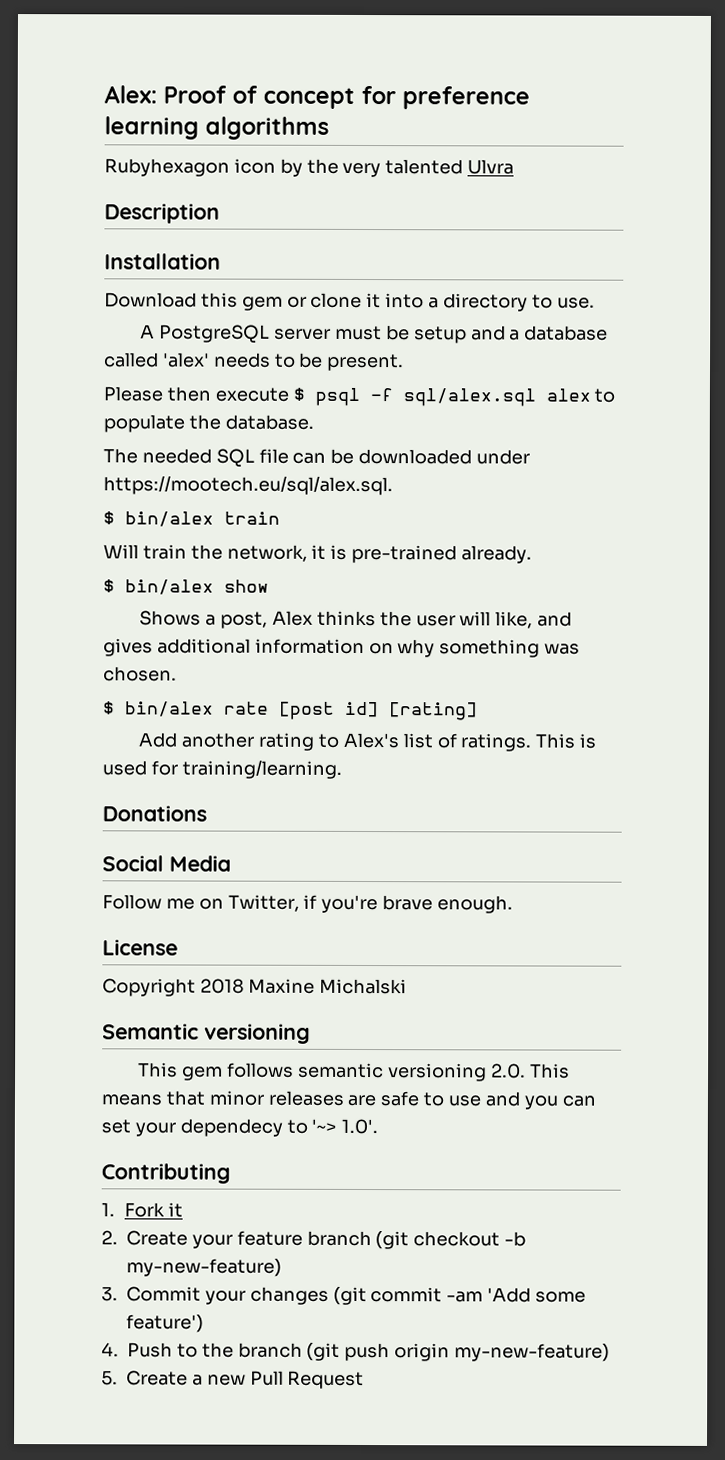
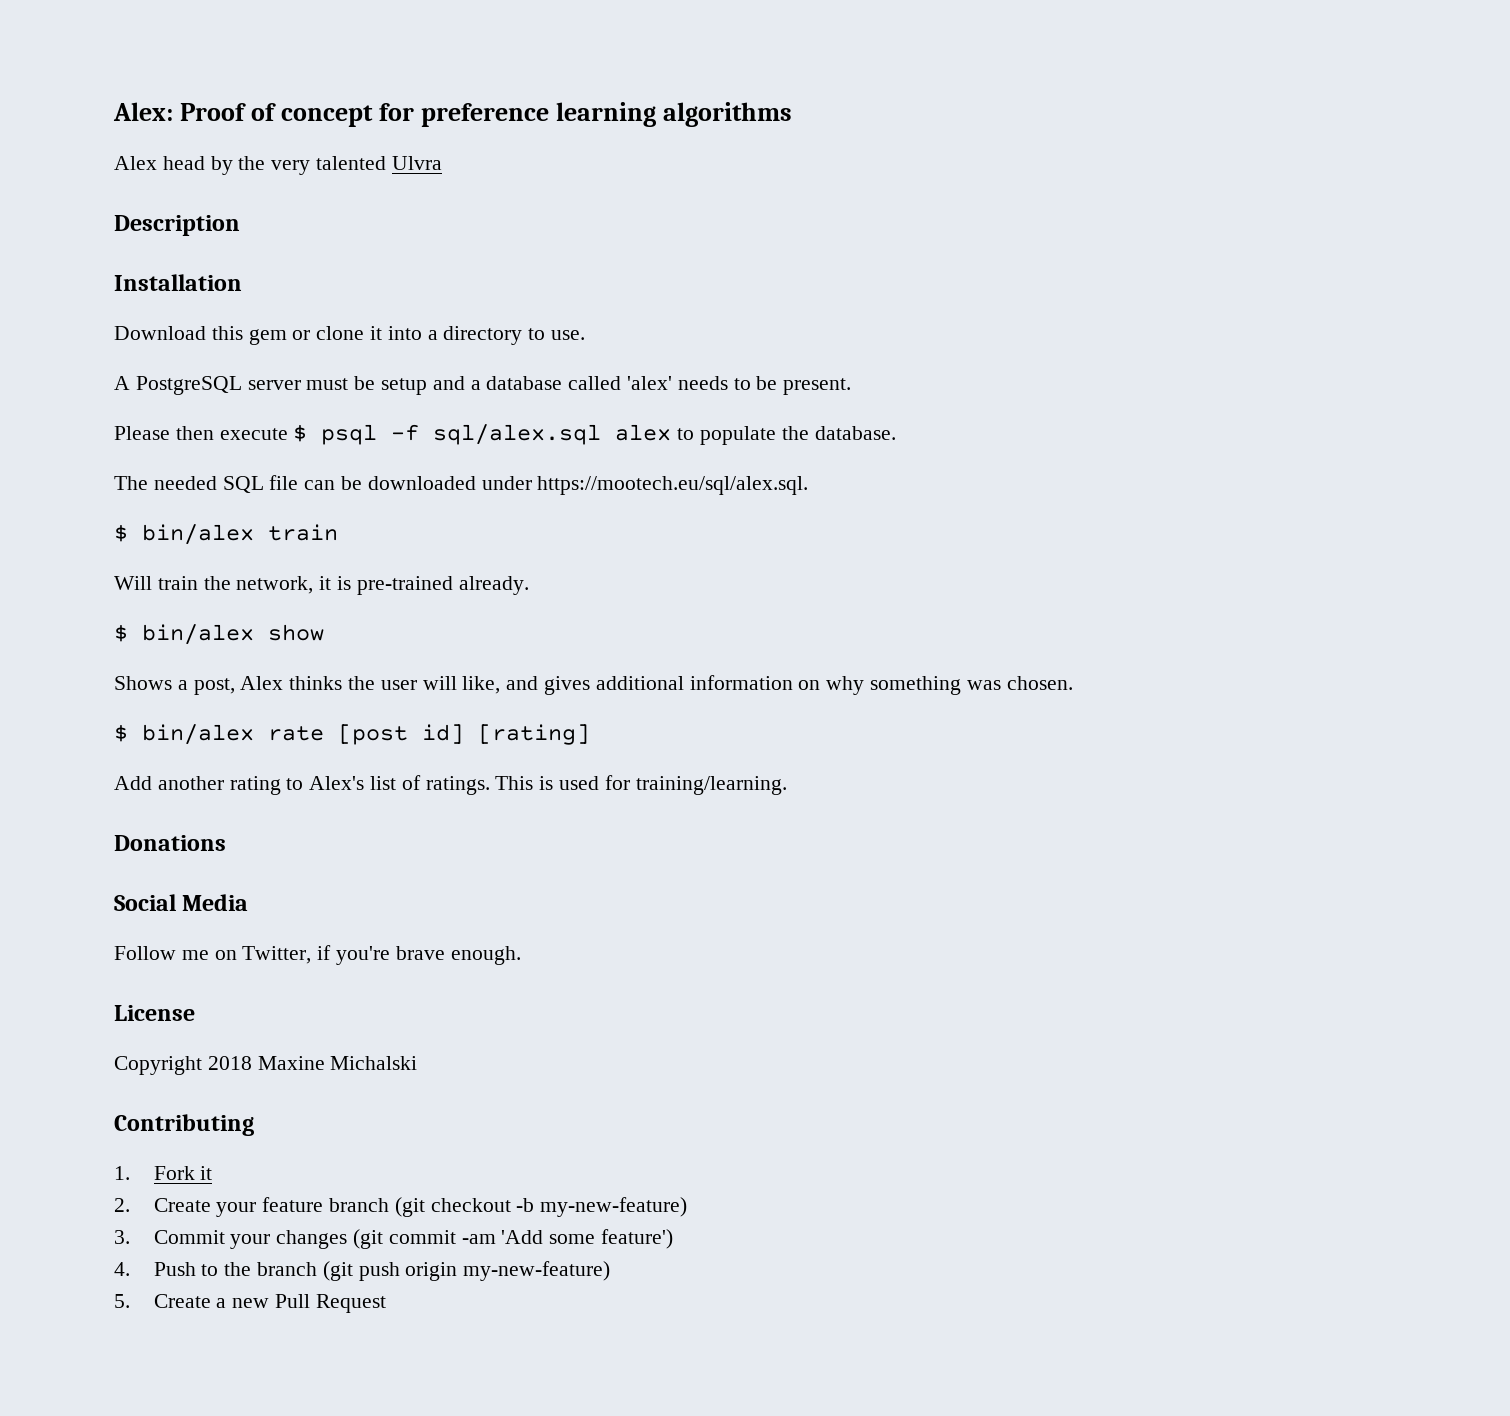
- Rubyhexagon icon by the very talented Ulvra
+ Alex head by the very talented Ulvra
- Semantic versioning
- This gem follows semantic versioning 2.0. This means that minor releases are safe to use and you can set your dependecy to '~> 1.0'.

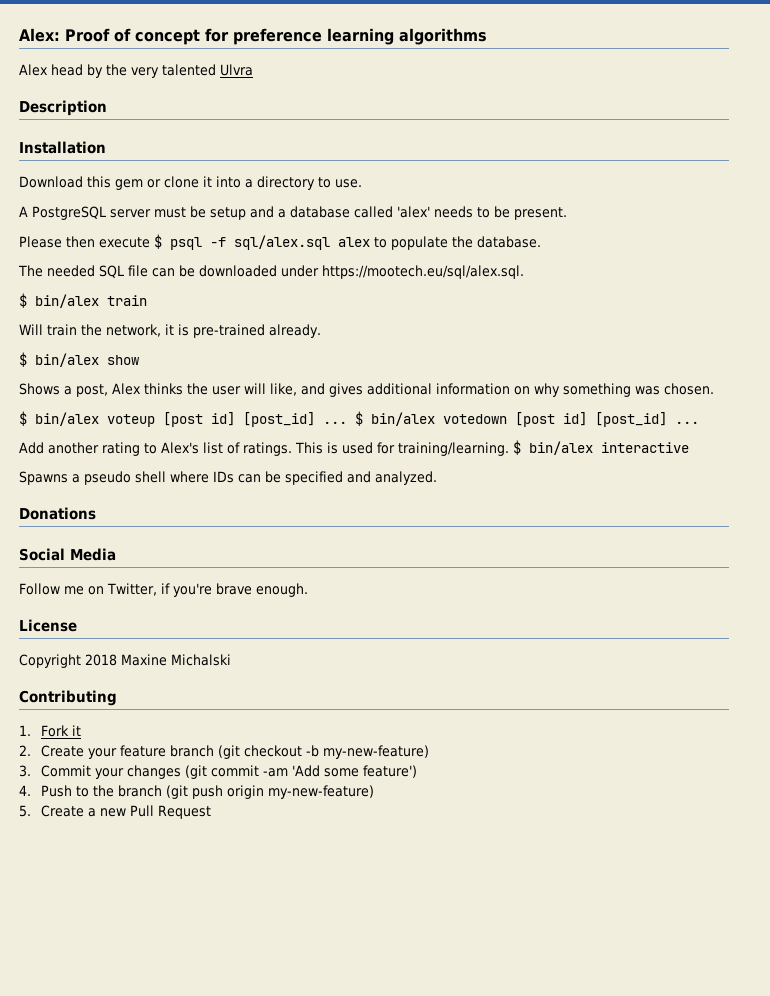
- $ bin/alex rate [post id] [rating]
+ $ bin/alex voteup [post id] [post_id] ... $ bin/alex votedown [post id] [post_id] ...
+ $ bin/alex interactive
+ Spawns a pseudo shell where IDs can be specified and analyzed.

